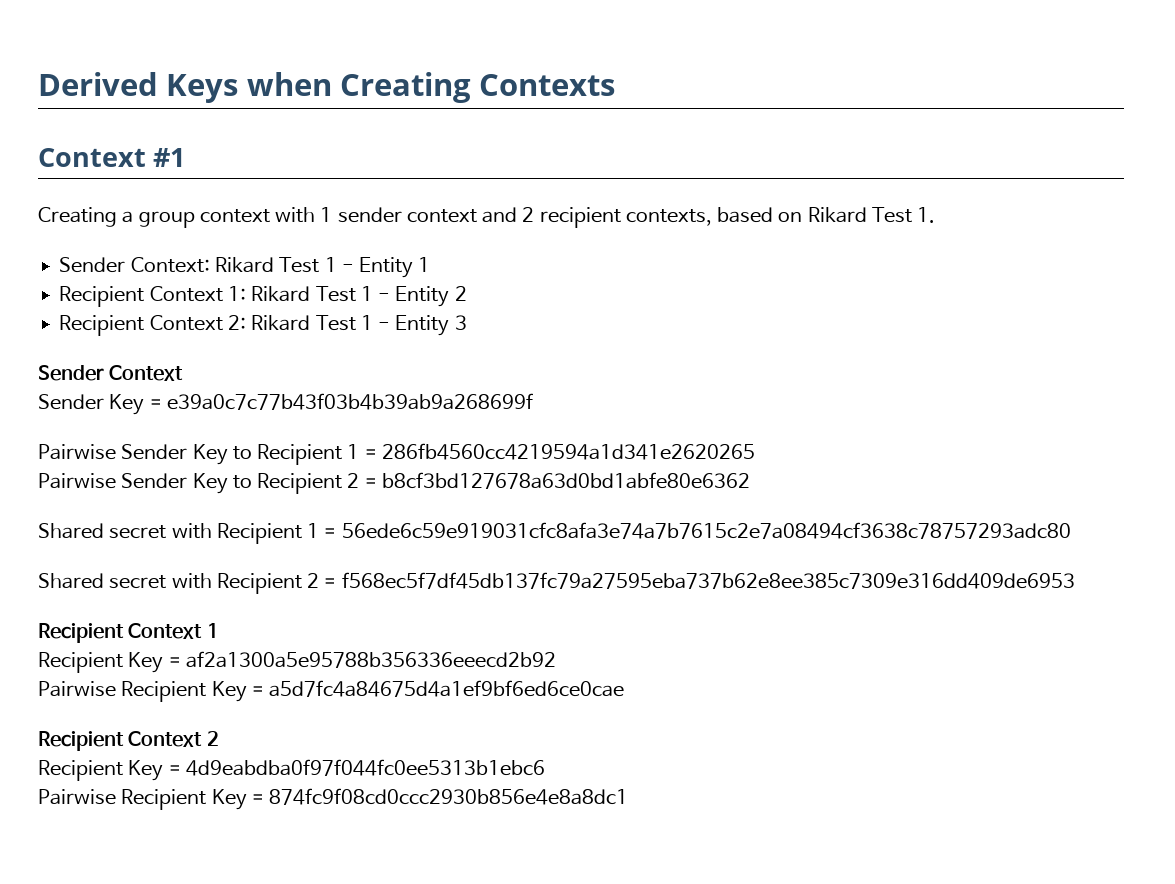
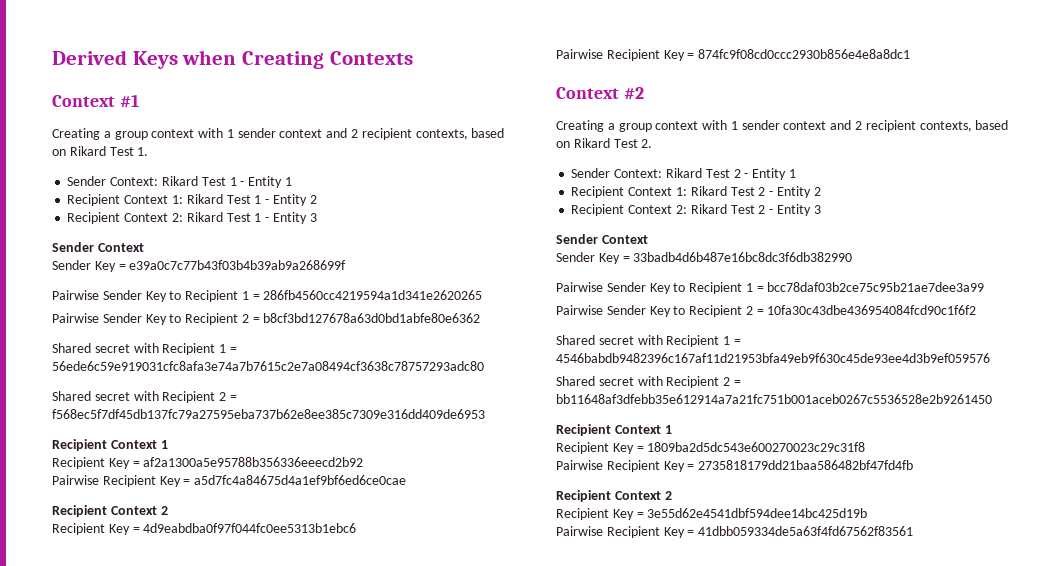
+ Context #2
+ Creating a group context with 1 sender context and 2 recipient contexts, based on Rikard Test 2.
+ Sender Context: Rikard Test 2 - Entity 1
+ Recipient Context 1: Rikard Test 2 - Entity 2
+ Recipient Context 2: Rikard Test 2 - Entity 3
+ Sender Context
+ Sender Key = 33badb4d6b487e16bc8dc3f6db382990
+ Pairwise Sender Key to Recipient 1 = bcc78daf03b2ce75c95b21ae7dee3a99
+ Pairwise Sender Key to Recipient 2 = 10fa30c43dbe436954084fcd90c1f6f2
+ Shared secret with Recipient 1 = 4546babdb9482396c167af11d21953bfa49eb9f630c45de93ee4d3b9ef059576
+ Shared secret with Recipient 2 = bb11648af3dfebb35e612914a7a21fc751b001aceb0267c5536528e2b9261450
+ Recipient Context 1
+ Recipient Key = 1809ba2d5dc543e600270023c29c31f8
+ Pairwise Recipient Key = 2735818179dd21baa586482bf47fd4fb
+ Recipient Context 2
+ Recipient Key = 3e55d62e4541dbf594dee14bc425d19b
+ Pairwise Recipient Key = 41dbb059334de5a63f4fd67562f83561

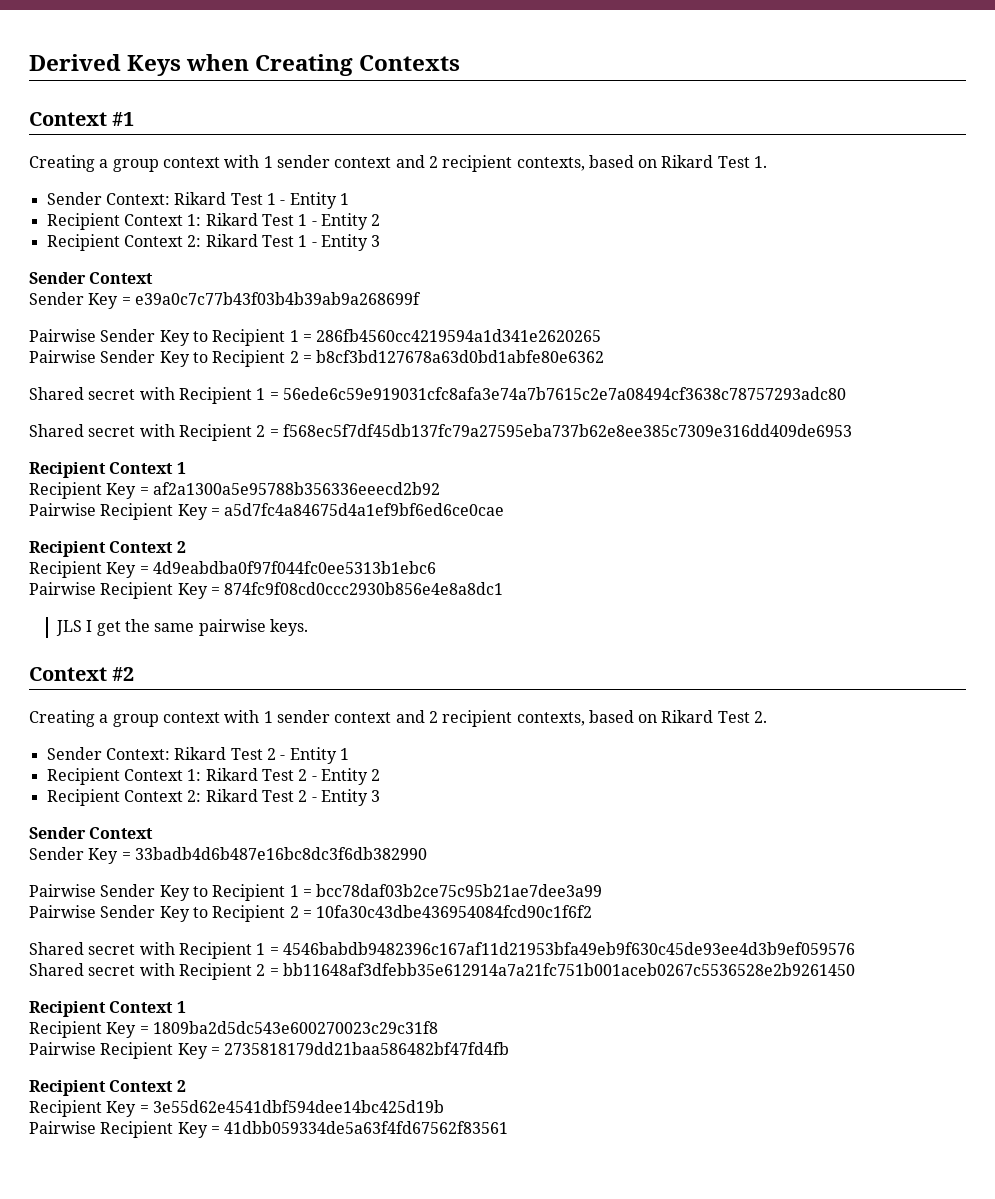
+ JLS I get the same pairwise keys.

